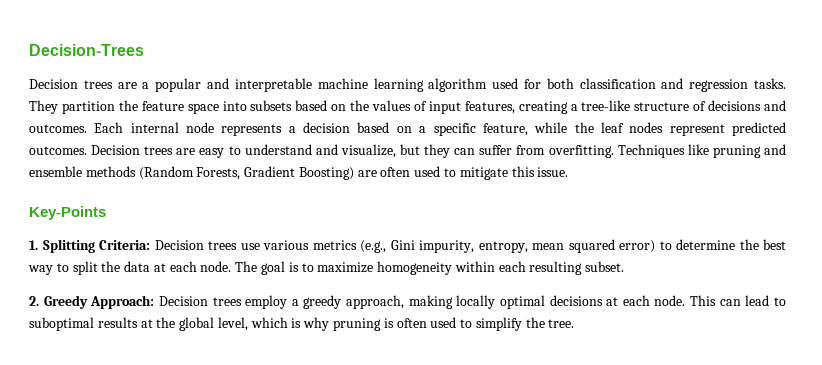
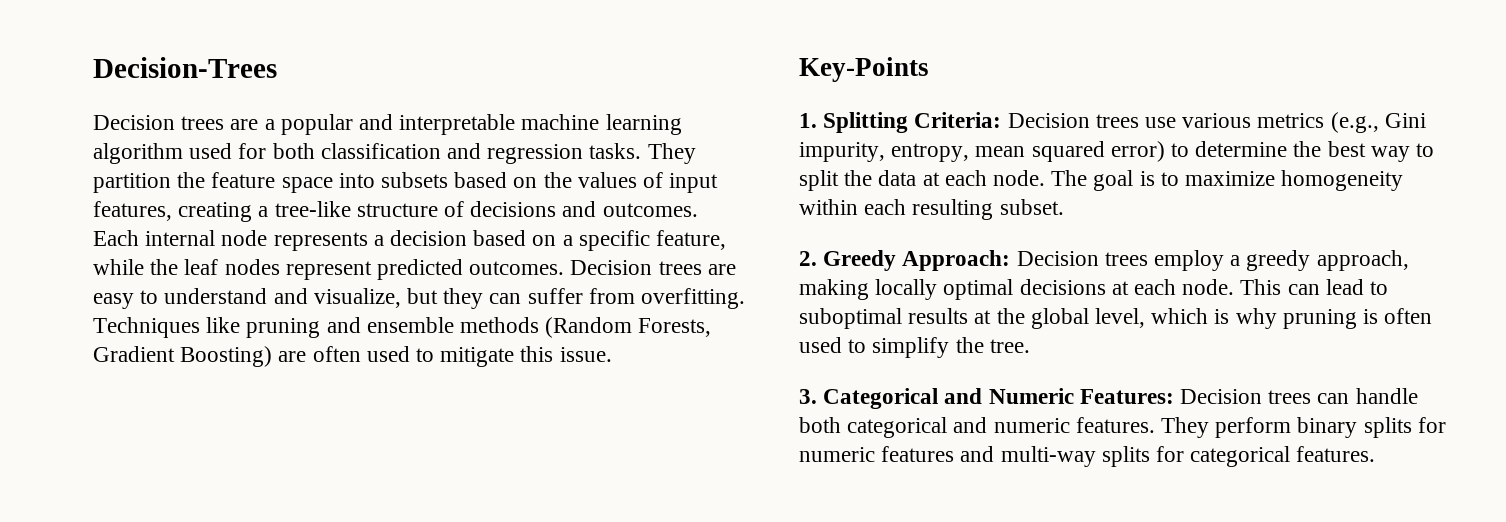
+ 3. Categorical and Numeric Features: Decision trees can handle both categorical and numeric features. They perform binary splits for numeric features and multi-way splits for categorical features.

